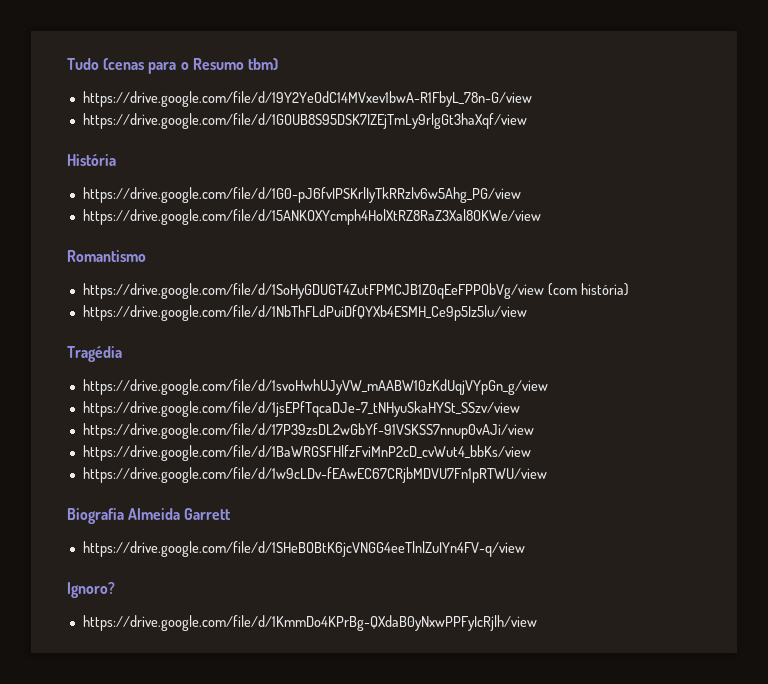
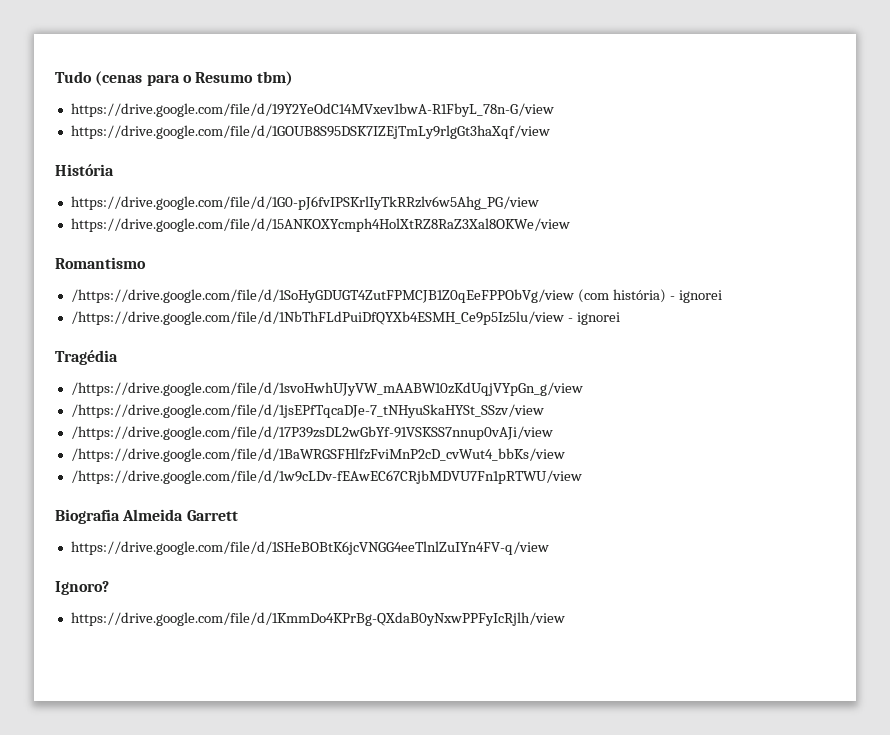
- https://drive.google.com/file/d/1SoHyGDUGT4ZutFPMCJB1Z0qEeFPPObVg/view (com história)
- https://drive.google.com/file/d/1NbThFLdPuiDfQYXb4ESMH_Ce9p5Iz5lu/view
+ /https://drive.google.com/file/d/1SoHyGDUGT4ZutFPMCJB1Z0qEeFPPObVg/view (com história) - ignorei
+ /https://drive.google.com/file/d/1NbThFLdPuiDfQYXb4ESMH_Ce9p5Iz5lu/view - ignorei
  Tragédia
- https://drive.google.com/file/d/1svoHwhUJyVW_mAABW10zKdUqjVYpGn_g/view
- https://drive.google.com/file/d/1jsEPfTqcaDJe-7_tNHyuSkaHYSt_SSzv/view
- https://drive.google.com/file/d/17P39zsDL2wGbYf-91VSKSS7nnup0vAJi/view
- https://drive.google.com/file/d/1BaWRGSFHlfzFviMnP2cD_cvWut4_bbKs/view
- https://drive.google.com/file/d/1w9cLDv-fEAwEC67CRjbMDVU7Fn1pRTWU/view
+ /https://drive.google.com/file/d/1svoHwhUJyVW_mAABW10zKdUqjVYpGn_g/view
+ /https://drive.google.com/file/d/1jsEPfTqcaDJe-7_tNHyuSkaHYSt_SSzv/view
+ /https://drive.google.com/file/d/17P39zsDL2wGbYf-91VSKSS7nnup0vAJi/view
+ /https://drive.google.com/file/d/1BaWRGSFHlfzFviMnP2cD_cvWut4_bbKs/view
+ /https://drive.google.com/file/d/1w9cLDv-fEAwEC67CRjbMDVU7Fn1pRTWU/view

